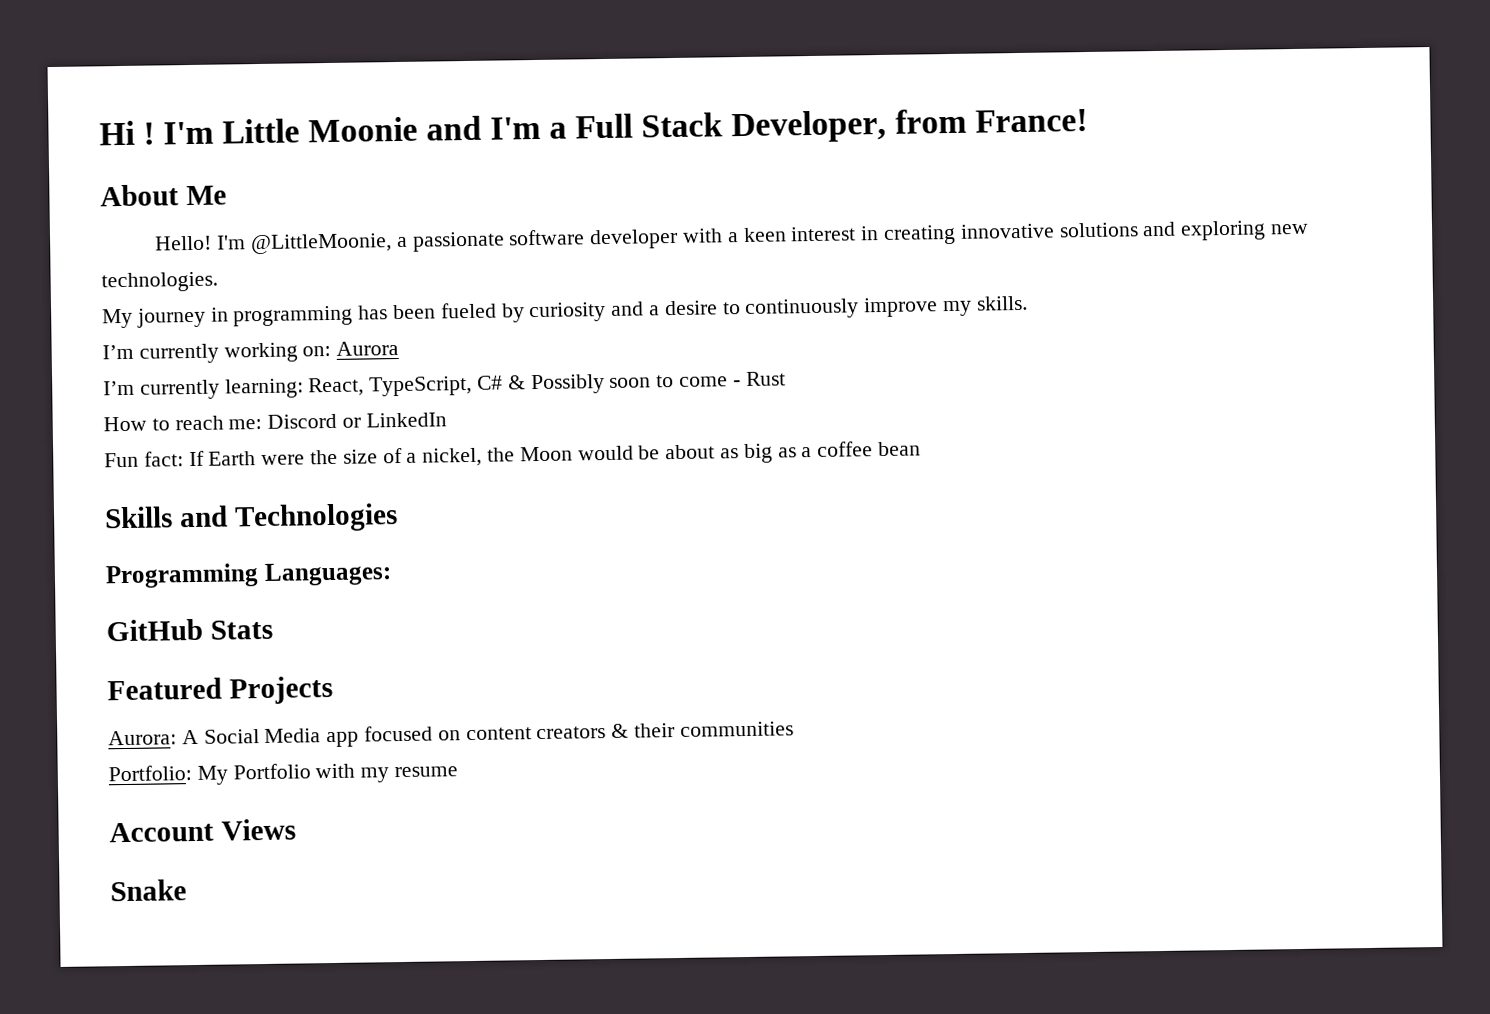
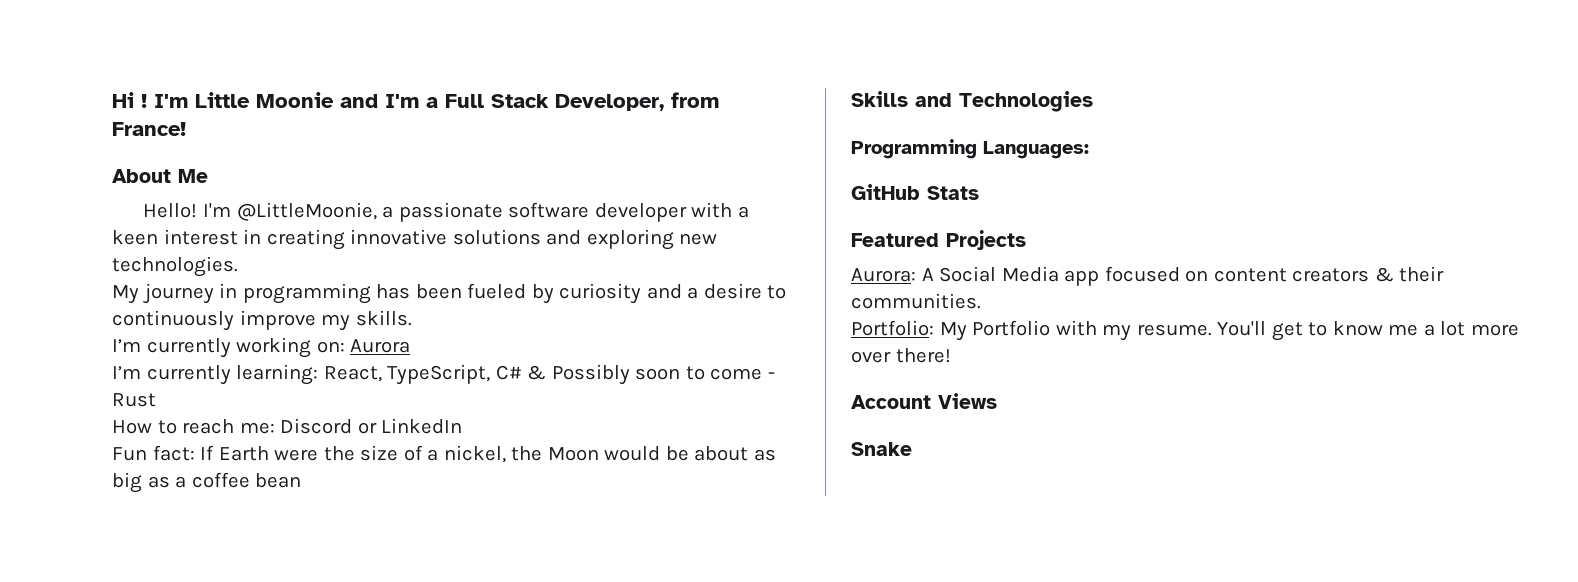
- Aurora: A Social Media app focused on content creators & their communities
+ Aurora: A Social Media app focused on content creators & their communities.
- Portfolio: My Portfolio with my resume
+ Portfolio: My Portfolio with my resume. You'll get to know me a lot more over there!

